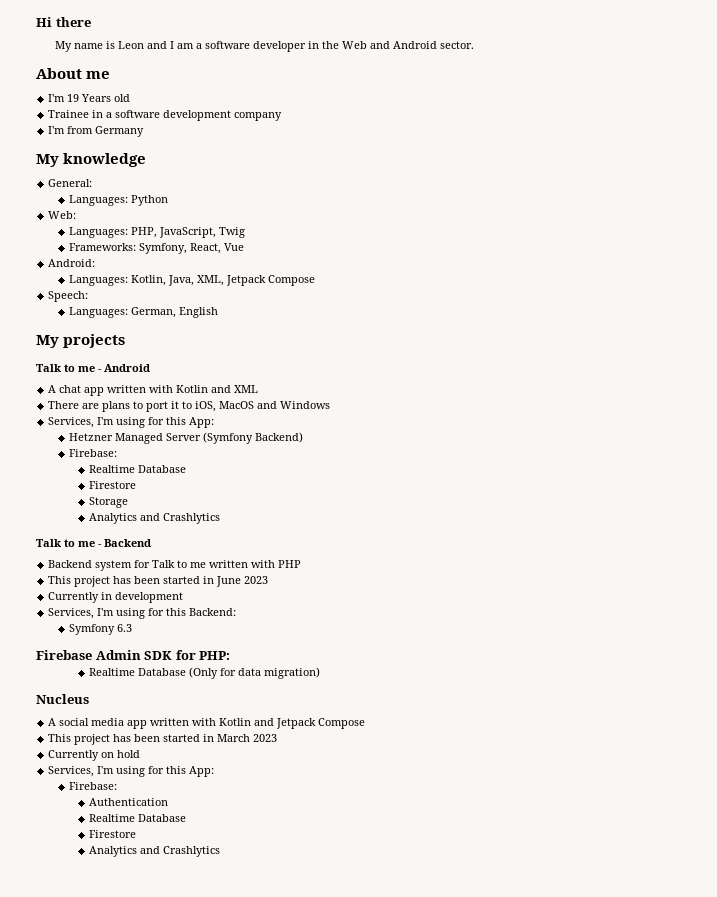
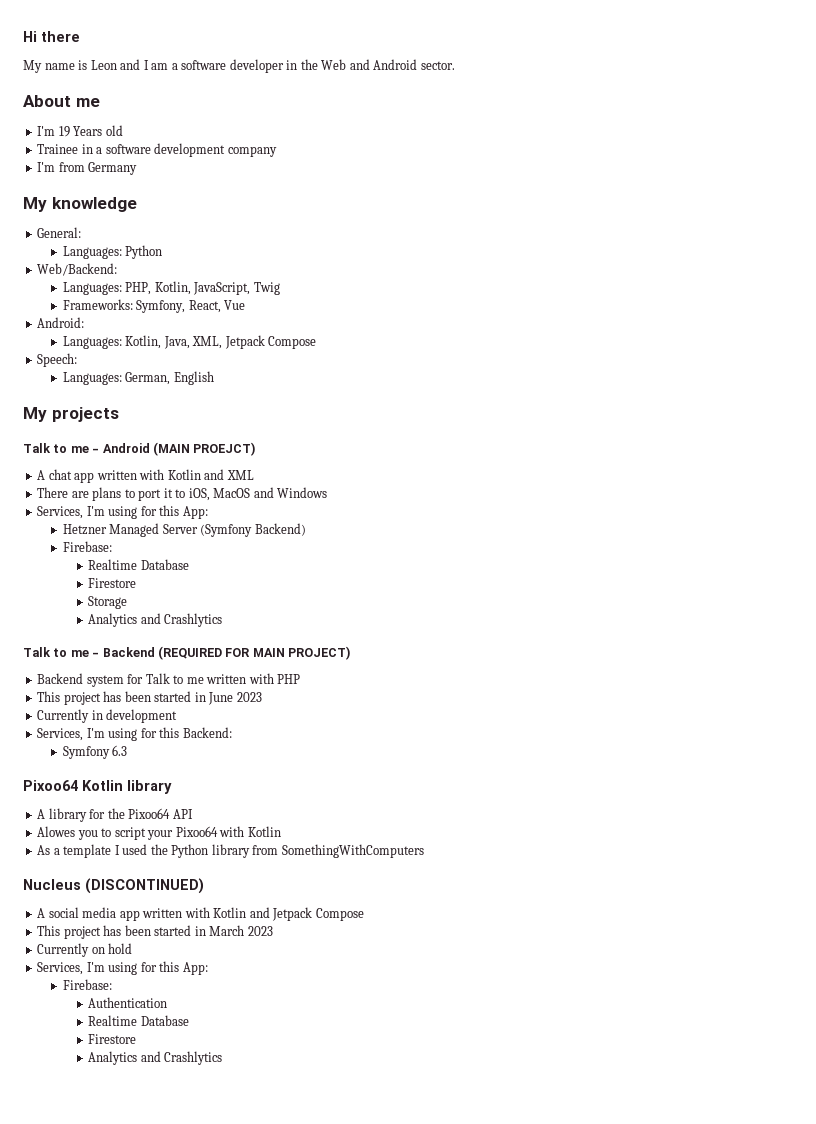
- Web:
+ Web/Backend:
- Languages: PHP, JavaScript, Twig
+ Languages: PHP, Kotlin, JavaScript, Twig
- Talk to me - Android
+ Talk to me - Android (MAIN PROEJCT)
- Talk to me - Backend
+ Talk to me - Backend (REQUIRED FOR MAIN PROJECT)
- Firebase Admin SDK for PHP:
- Realtime Database (Only for data migration)
+ Pixoo64 Kotlin library
+ A library for the Pixoo64 API
+ Alowes you to script your Pixoo64 with Kotlin
+ As a template I used the Python library from SomethingWithComputers
- Nucleus
+ Nucleus (DISCONTINUED)

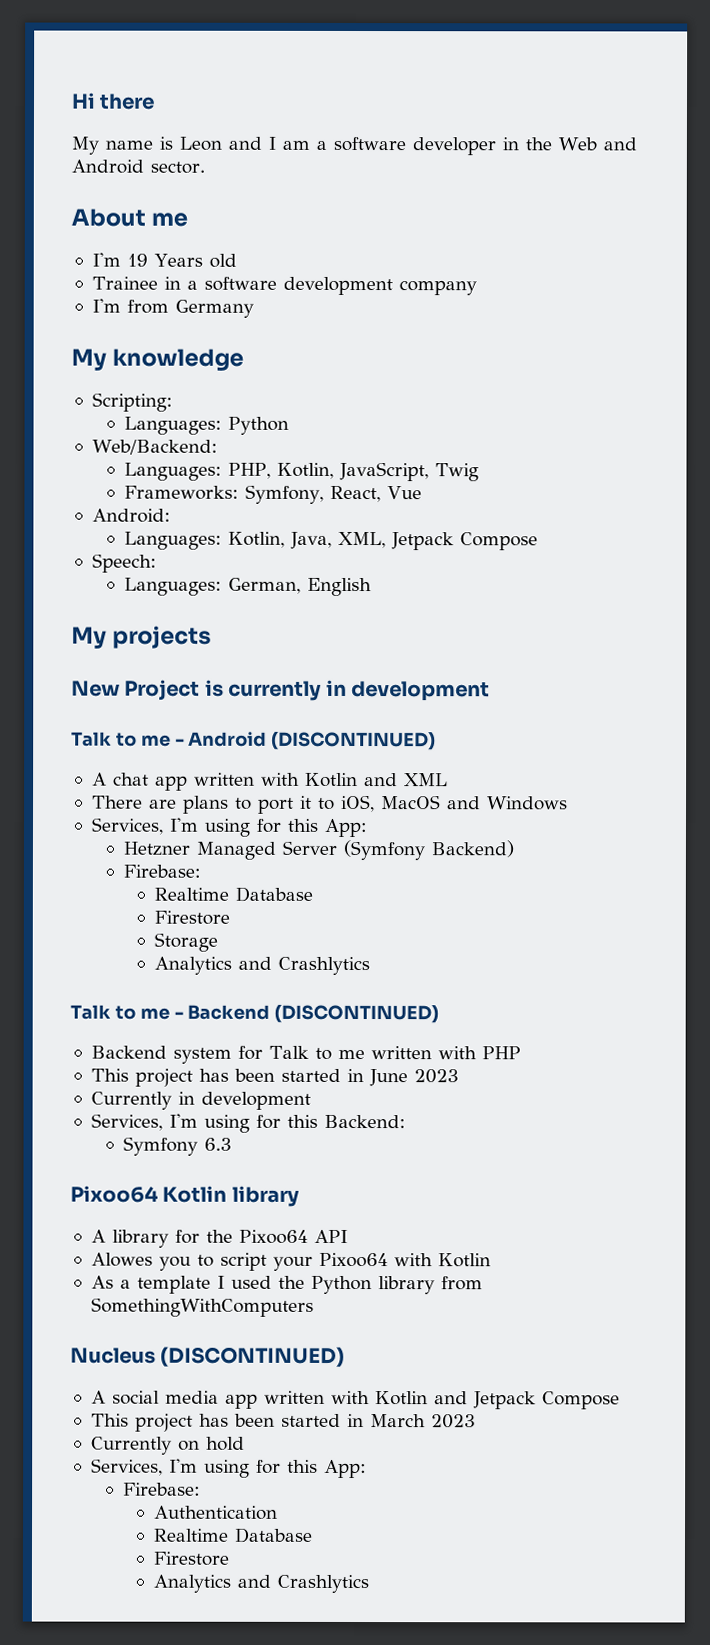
- General:
+ Scripting:
+ New Project is currently in development
- Talk to me - Android (MAIN PROEJCT)
+ Talk to me - Android (DISCONTINUED)
- Talk to me - Backend (REQUIRED FOR MAIN PROJECT)
+ Talk to me - Backend (DISCONTINUED)

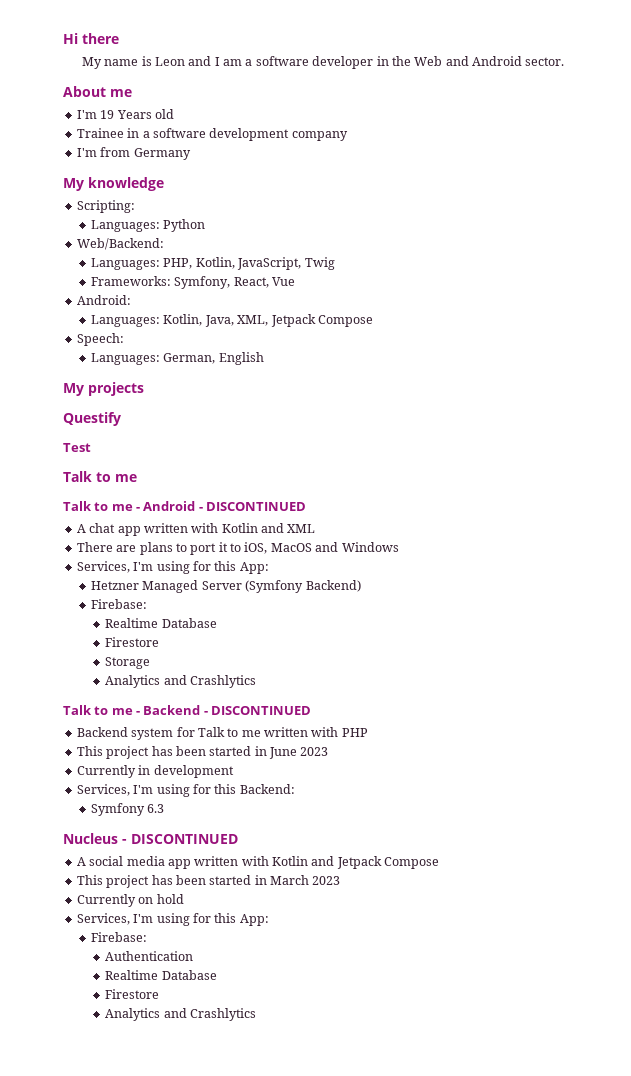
- New Project is currently in development
+ Questify
+ Test
+ Talk to me
- Talk to me - Android (DISCONTINUED)
+ Talk to me - Android - DISCONTINUED
- Talk to me - Backend (DISCONTINUED)
+ Talk to me - Backend - DISCONTINUED
- Pixoo64 Kotlin library
- A library for the Pixoo64 API
- Alowes you to script your Pixoo64 with Kotlin
- As a template I used the Python library from SomethingWithComputers
- Nucleus (DISCONTINUED)
+ Nucleus - DISCONTINUED

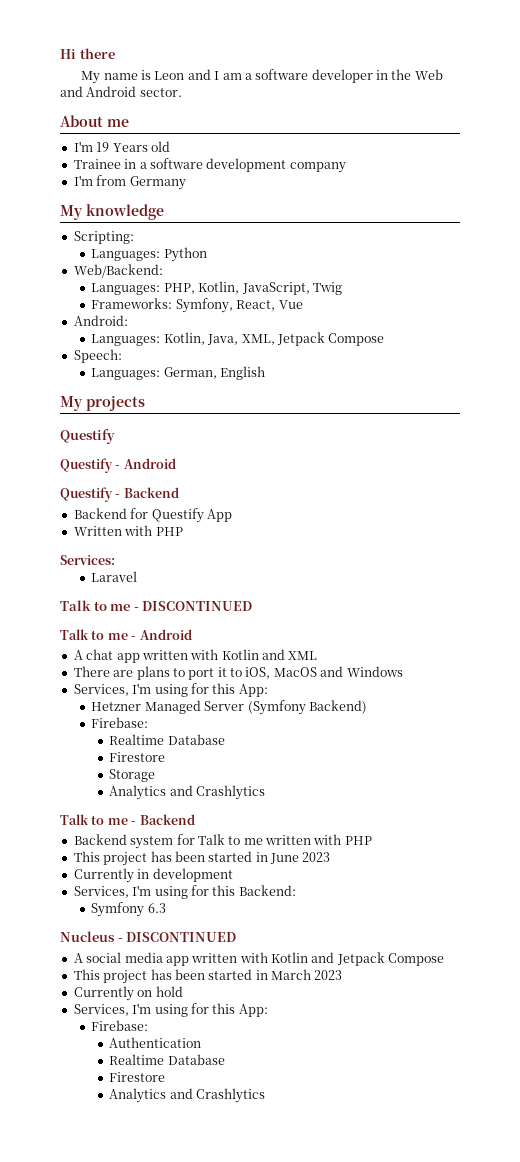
- Test
- Talk to me
+ Questify - Android
+ Questify - Backend
+ Backend for Questify App
+ Written with PHP
+ Services:
+ Laravel
+ Talk to me - DISCONTINUED
- Talk to me - Android - DISCONTINUED
+ Talk to me - Android
- Talk to me - Backend - DISCONTINUED
+ Talk to me - Backend

